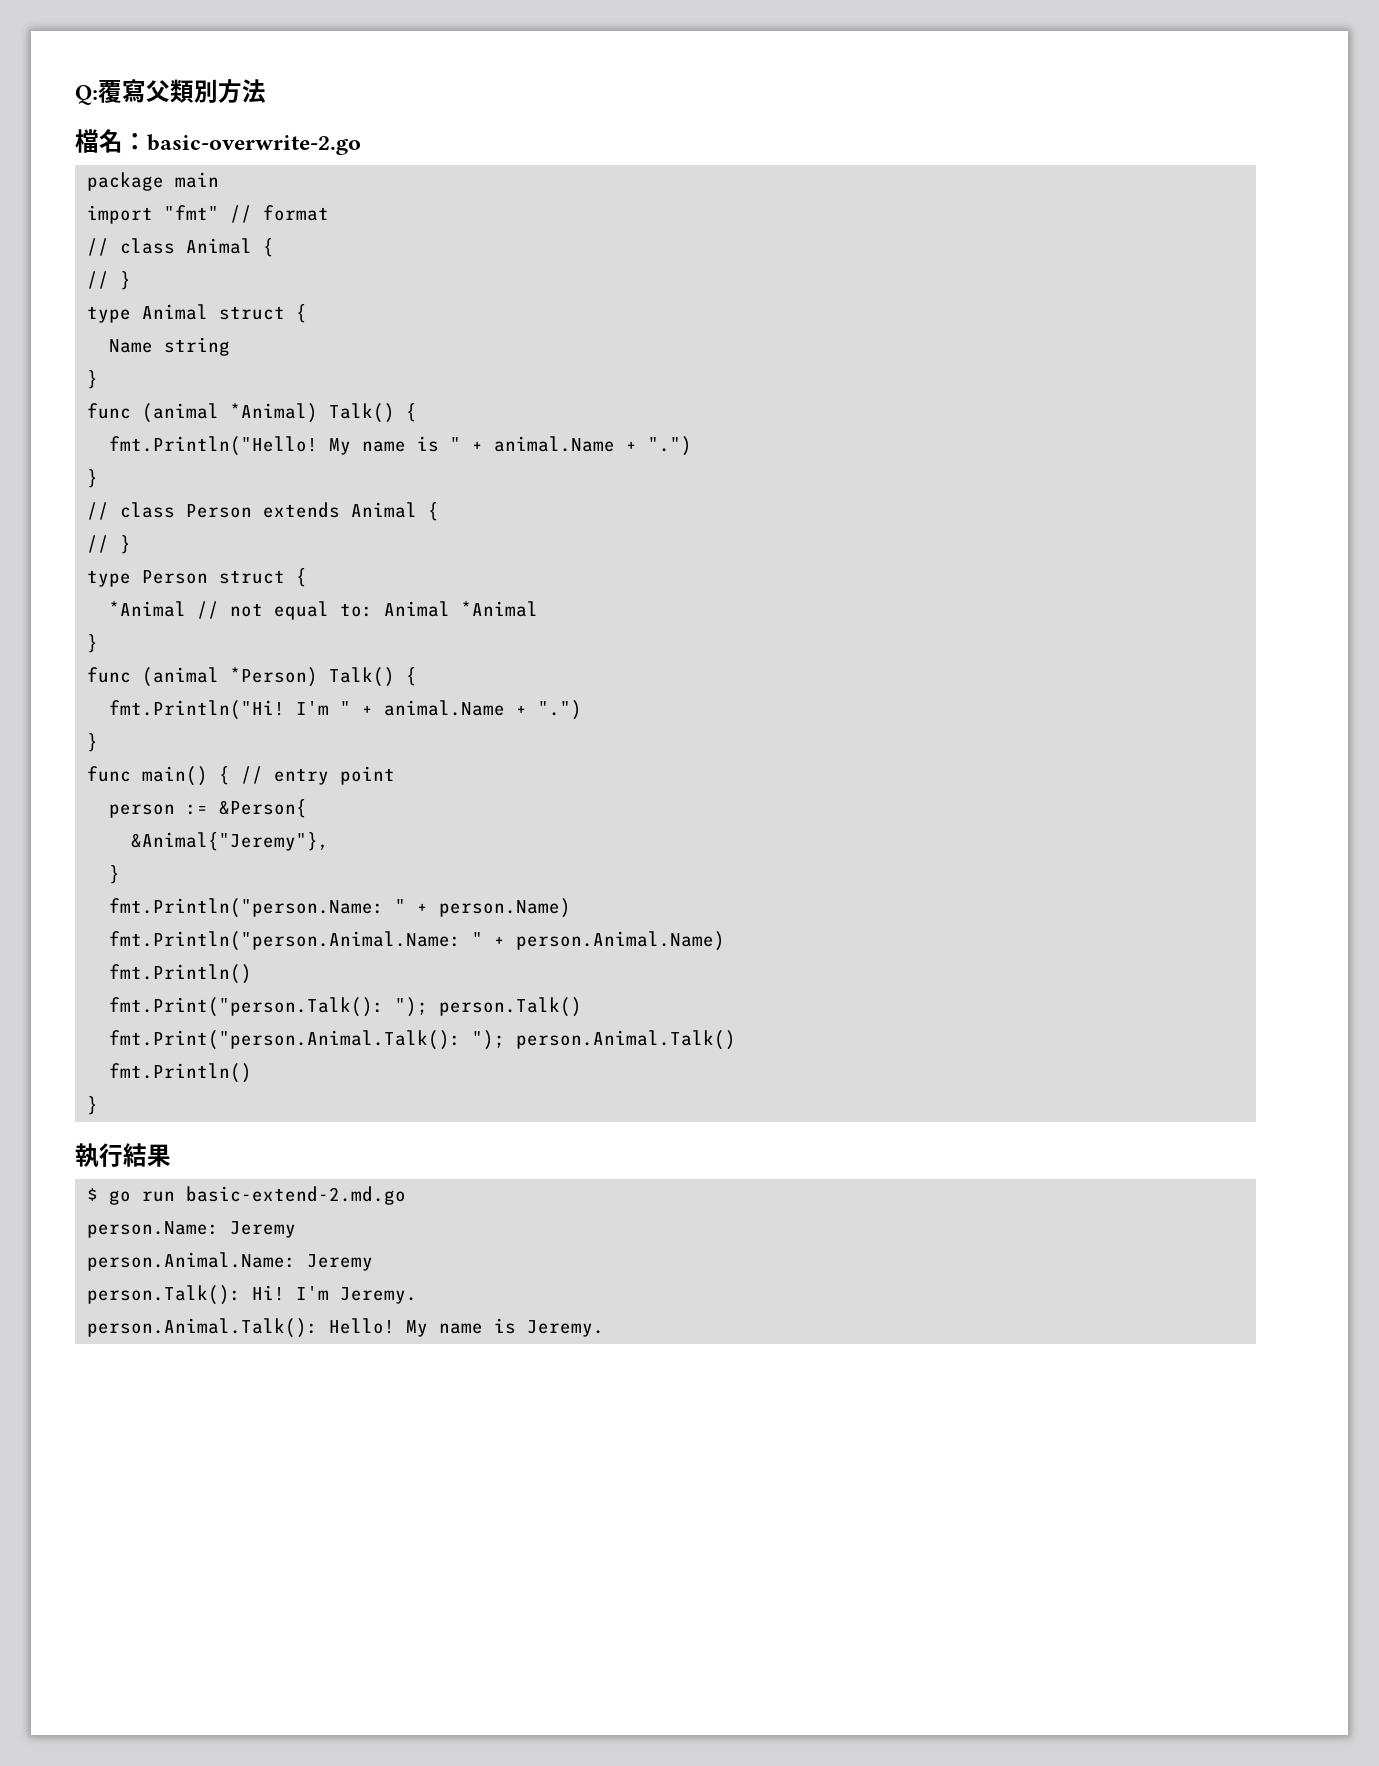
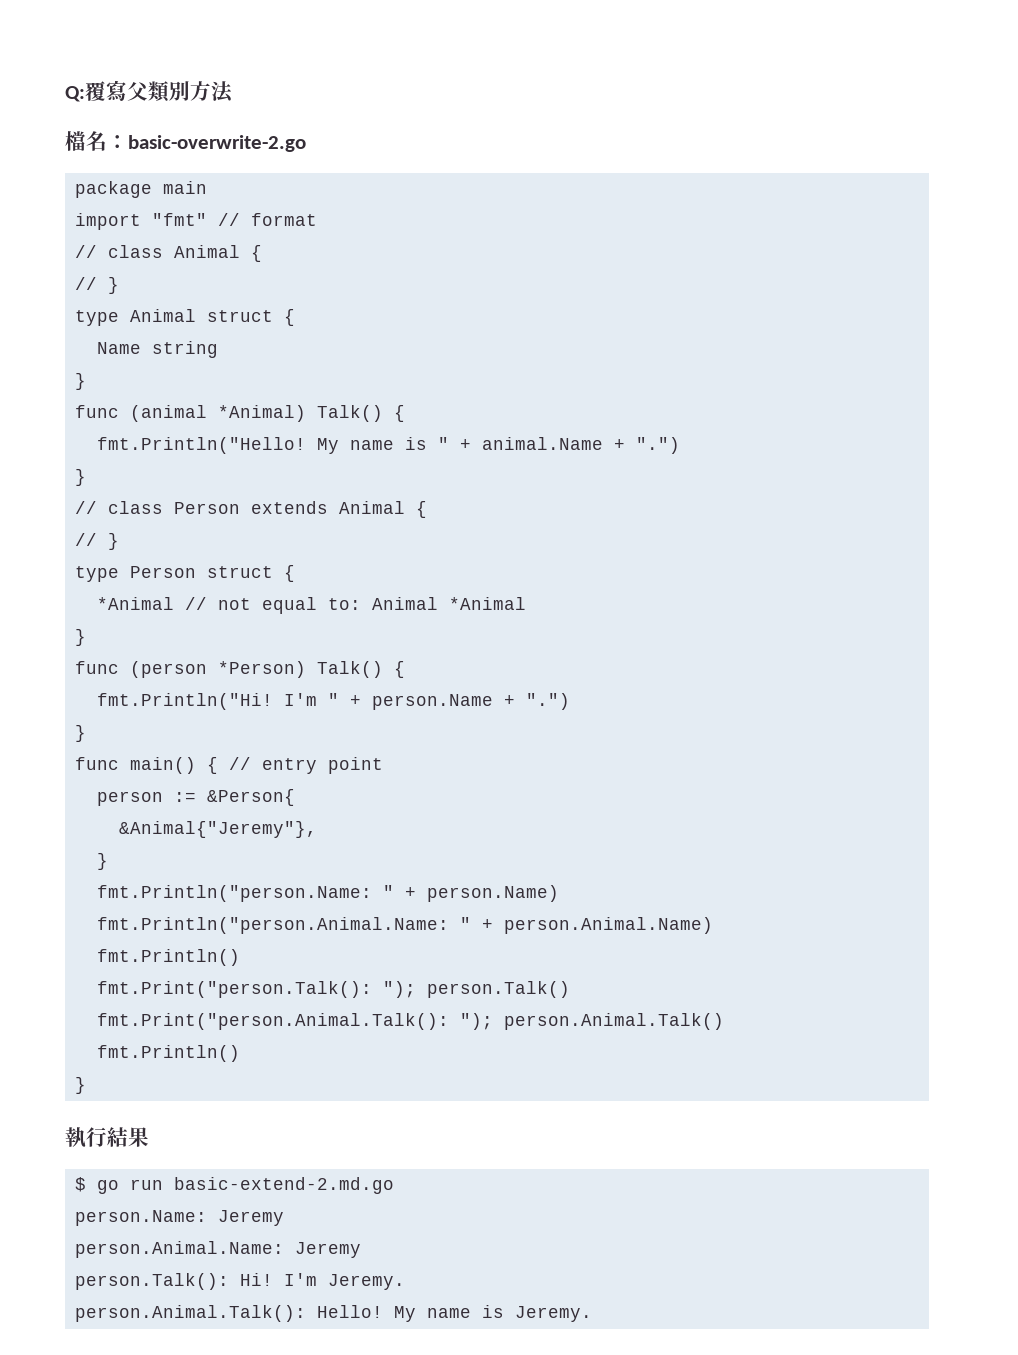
- func (animal *Person) Talk() {
+ func (person *Person) Talk() {
- I'm " + animal.Name + ".")
+ I'm " + person.Name + ".")

